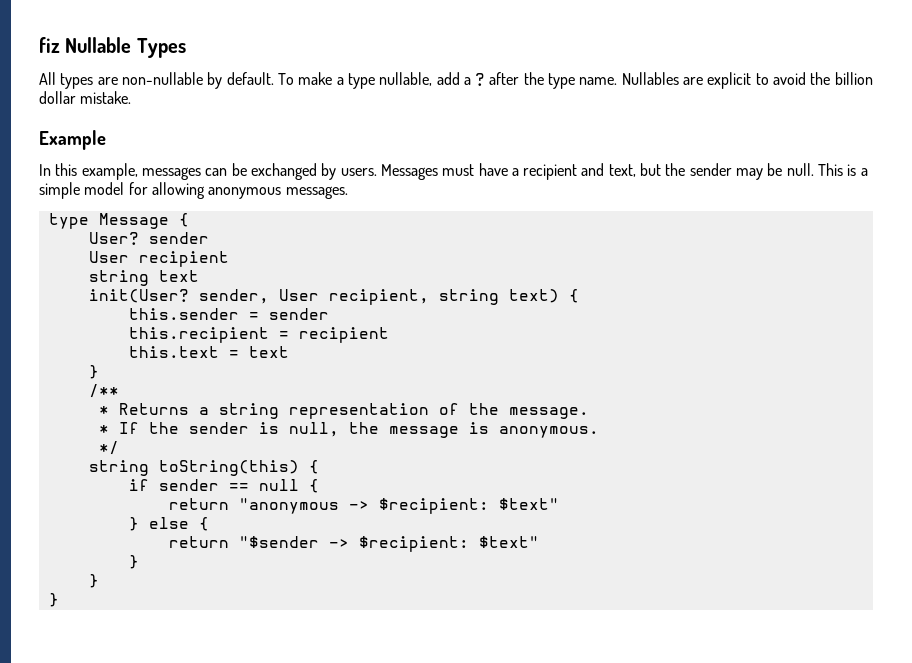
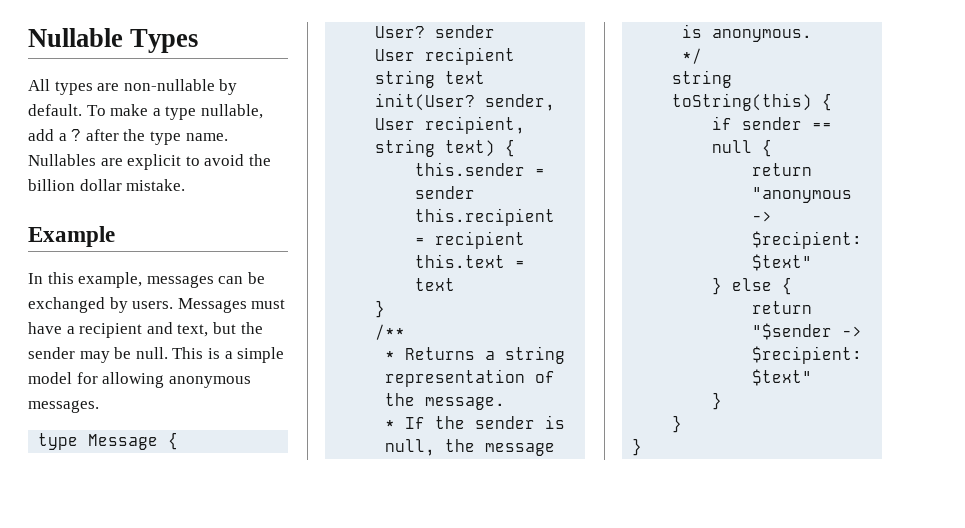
- fiz Nullable Types
+ Nullable Types

